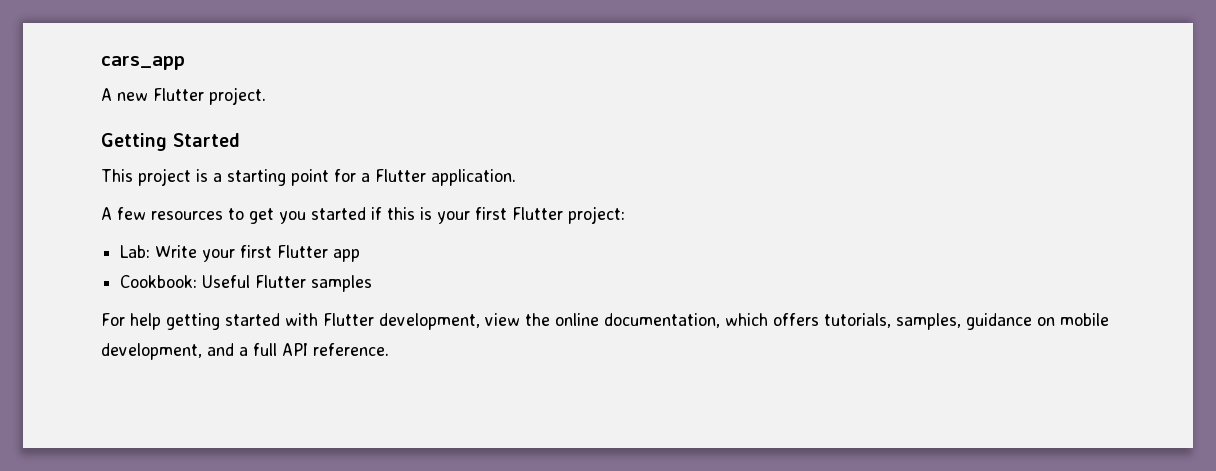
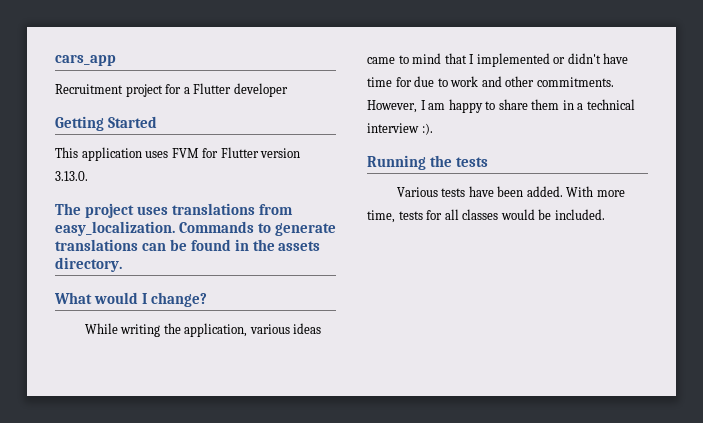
- A new Flutter project.
+ Recruitment project for a Flutter developer
  Getting Started
- This project is a starting point for a Flutter application.
- A few resources to get you started if this is your first Flutter project:
- Lab: Write your first Flutter app
- Cookbook: Useful Flutter samples
- For help getting started with Flutter development, view the online documentation, which offers tutorials, samples, guidance on mobile development, and a full API reference.
+ This application uses FVM for Flutter version 3.13.0.
+ The project uses translations from easy_localization. Commands to generate translations can be found in the assets directory.
+ What would I change?
+ While writing the application, various ideas came to mind that I implemented or didn't have time for due to work and other commitments. However, I am happy to share them in a technical interview :).
+ Running the tests
+ Various tests have been added. With more time, tests for all classes would be included.

